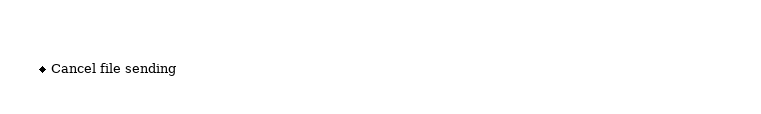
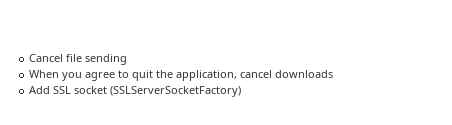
+ When you agree to quit the application, cancel downloads
+ Add SSL socket (SSLServerSocketFactory)

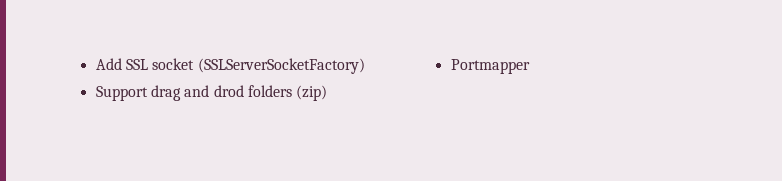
- Cancel file sending
- When you agree to quit the application, cancel downloads
  Add SSL socket (SSLServerSocketFactory)
+ Support drag and drod folders (zip)
+ Portmapper

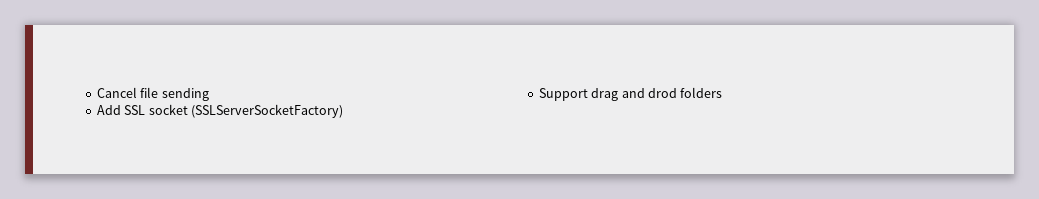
+ Cancel file sending
- Support drag and drod folders (zip)
- Portmapper
+ Support drag and drod folders

